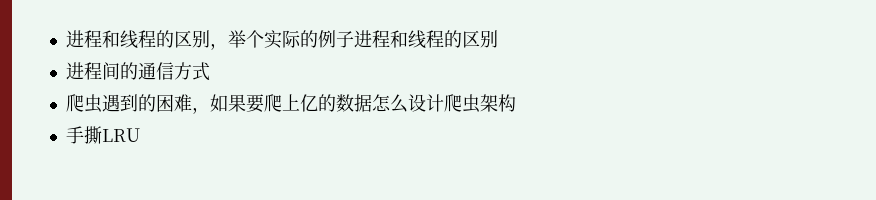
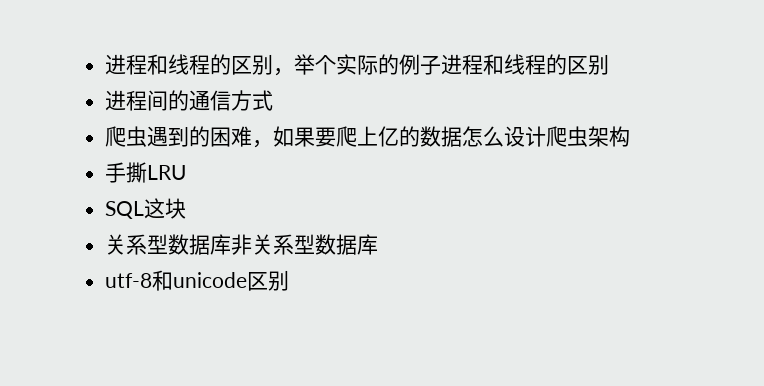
+ SQL这块
+ 关系型数据库非关系型数据库
+ utf-8和unicode区别

